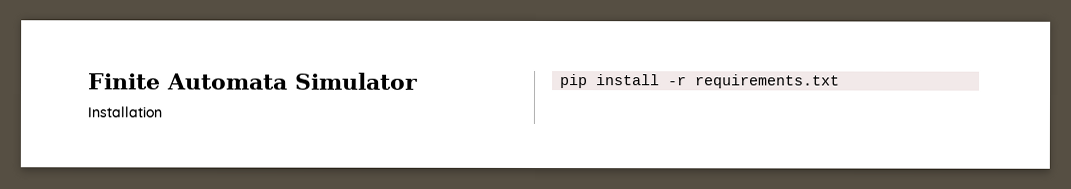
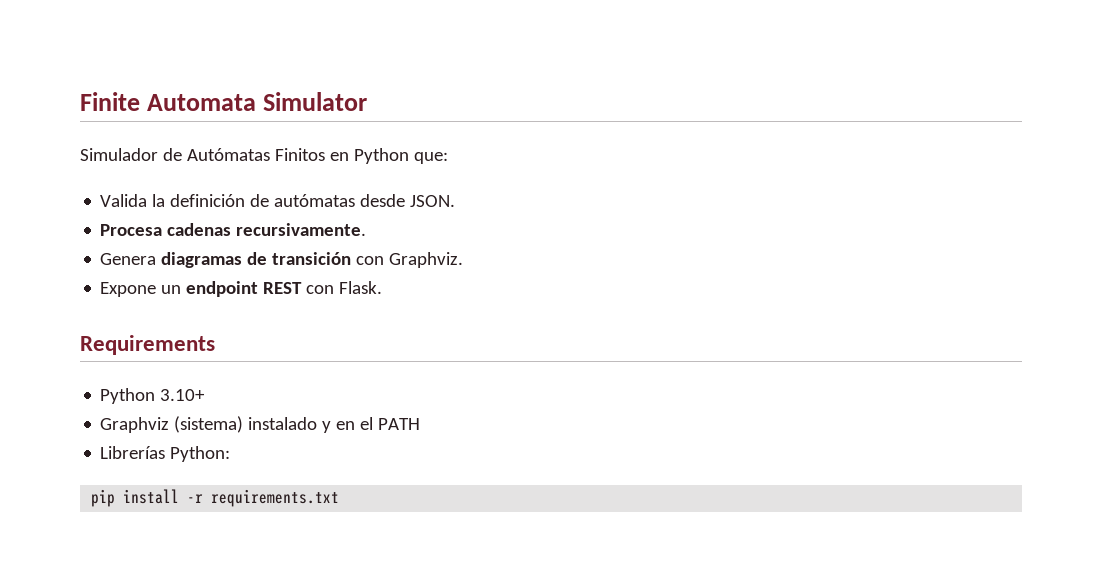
- Installation
+ Simulador de Autómatas Finitos en Python que:
+ Valida la definición de autómatas desde JSON.
+ Procesa cadenas recursivamente.
+ Genera diagramas de transición con Graphviz.
+ Expone un endpoint REST con Flask.
+ Requirements
+ Python 3.10+
+ Graphviz (sistema) instalado y en el PATH
+ Librerías Python:

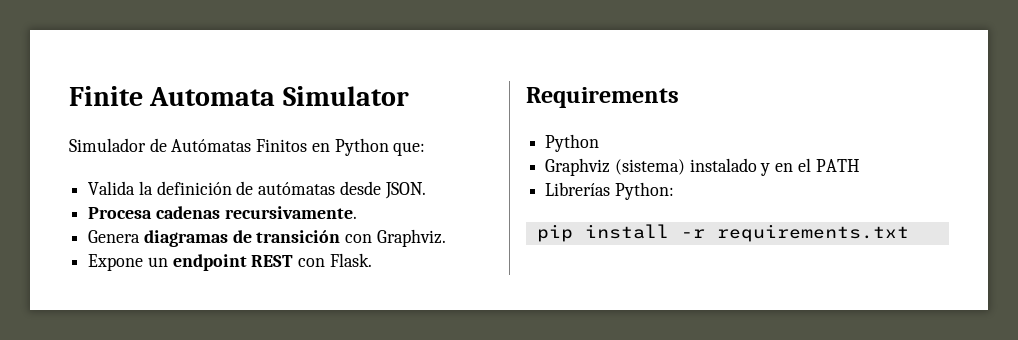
  Requirements
- Python 3.10+
+ Python

